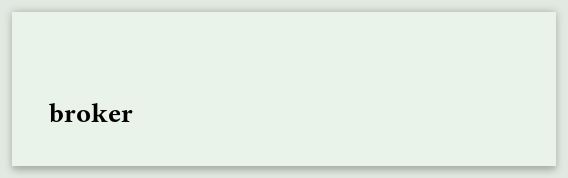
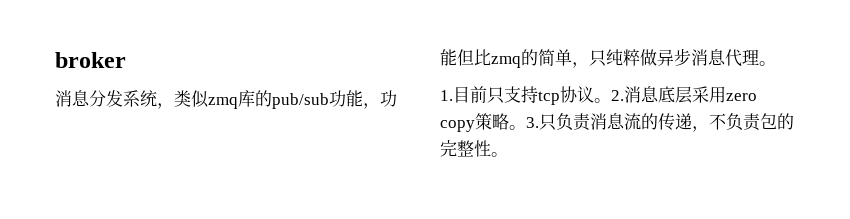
+ 消息分发系统，类似zmq库的pub/sub功能，功能但比zmq的简单，只纯粹做异步消息代理。
+ 1.目前只支持tcp协议。2.消息底层采用zero copy策略。3.只负责消息流的传递，不负责包的完整性。

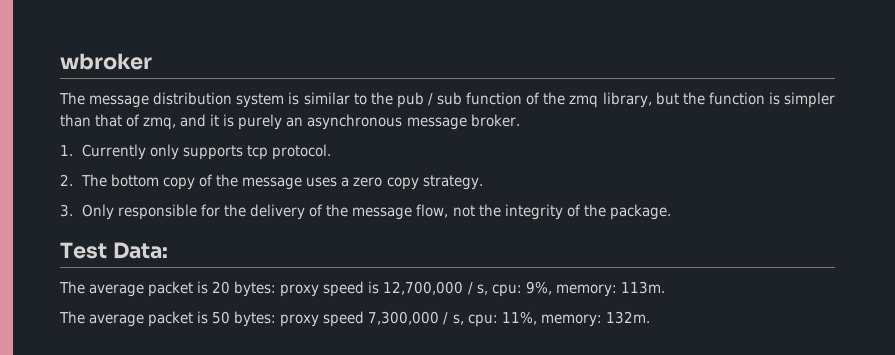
- broker
- 消息分发系统，类似zmq库的pub/sub功能，功能但比zmq的简单，只纯粹做异步消息代理。
- 1.目前只支持tcp协议。2.消息底层采用zero copy策略。3.只负责消息流的传递，不负责包的完整性。
+ wbroker
+ The message distribution system is similar to the pub / sub function of the zmq library, but the function is simpler than that of zmq, and it is purely an asynchronous message broker.
+ 1. Currently only supports tcp protocol.
+ 2. The bottom copy of the message uses a zero copy strategy.
+ 3. Only responsible for the delivery of the message flow, not the integrity of the package.
+ Test Data:
+ The average packet is 20 bytes: proxy speed is 12,700,000 / s, cpu: 9%, memory: 113m.
+ The average packet is 50 bytes: proxy speed 7,300,000 / s, cpu: 11%, memory: 132m.

